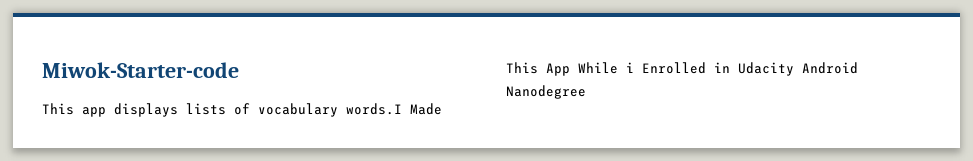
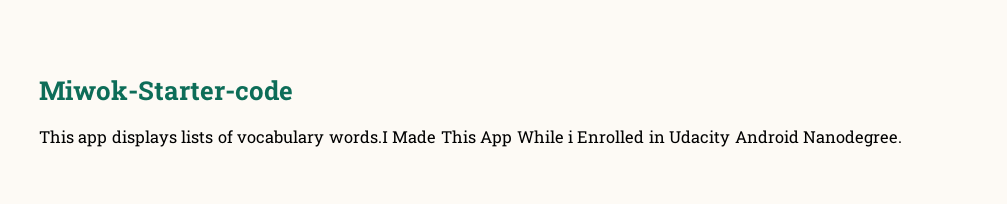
- This app displays lists of vocabulary words.I Made This App While i Enrolled in Udacity Android Nanodegree
+ This app displays lists of vocabulary words.I Made This App While i Enrolled in Udacity Android Nanodegree.

